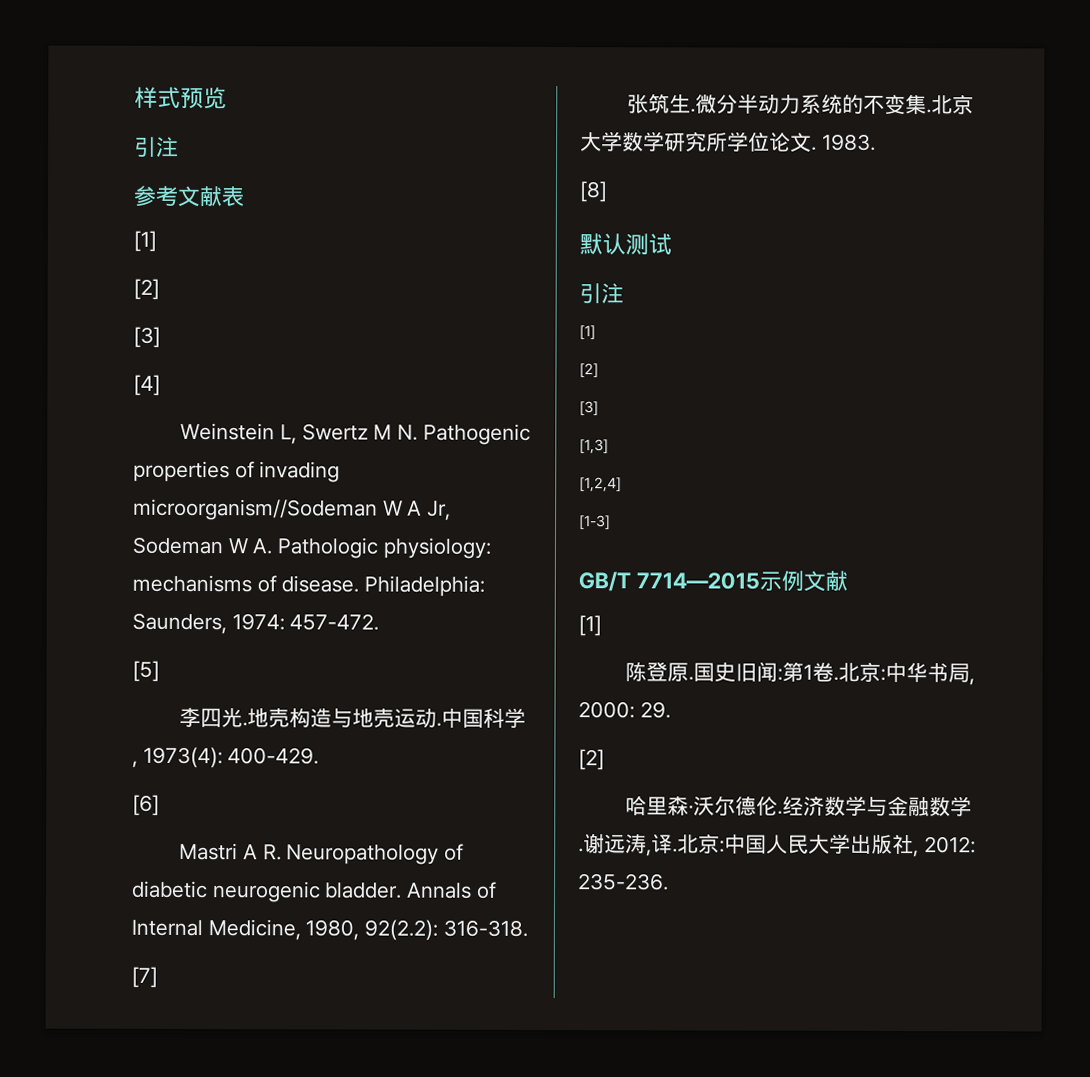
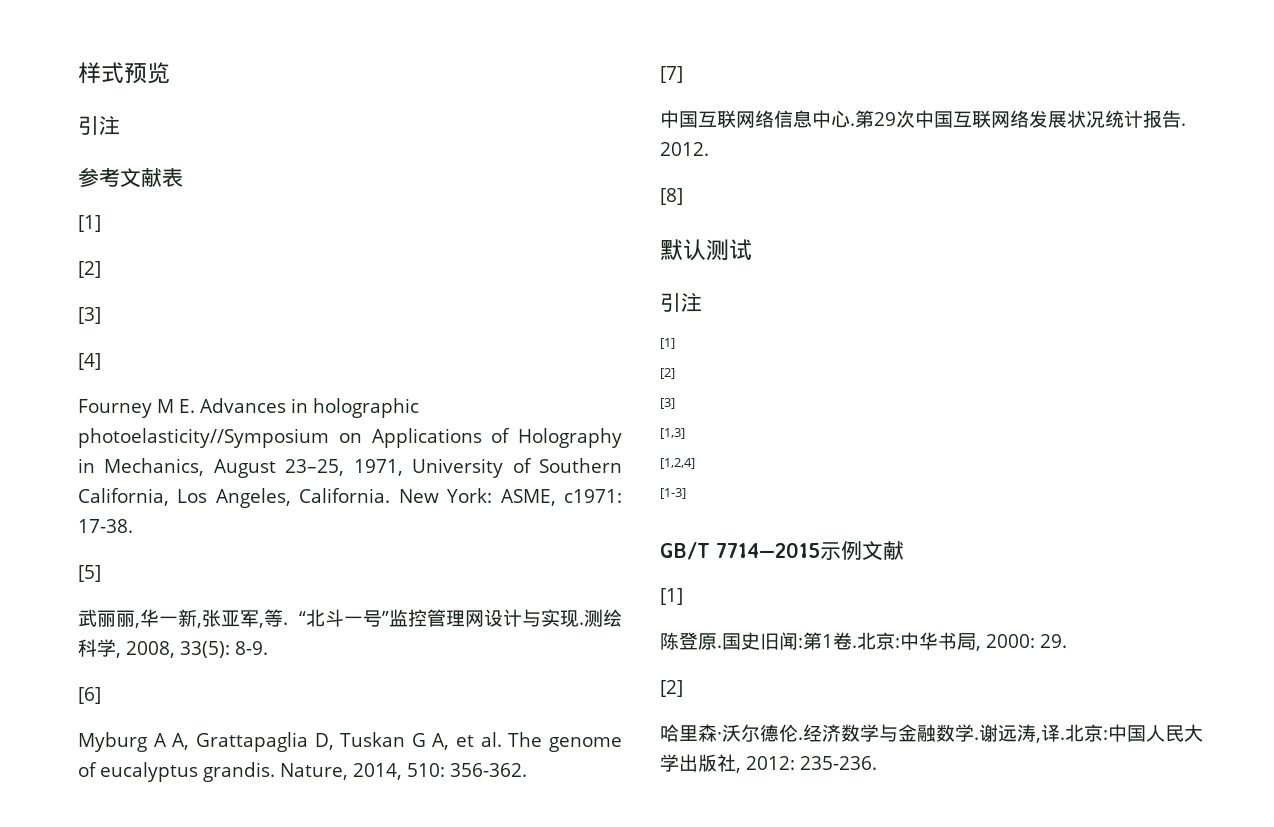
- Weinstein L, Swertz M N. Pathogenic properties of invading microorganism//Sodeman W A Jr, Sodeman W A. Pathologic physiology: mechanisms of disease. Philadelphia: Saunders, 1974: 457-472.
+ Fourney M E. Advances in holographic photoelasticity//Symposium on Applications of Holography in Mechanics, August 23–25, 1971, University of Southern California, Los Angeles, California. New York: ASME, c1971: 17-38.
  [5]
- 李四光.地壳构造与地壳运动.中国科学, 1973(4): 400-429.
+ 武丽丽,华一新,张亚军,等. “北斗一号”监控管理网设计与实现.测绘科学, 2008, 33(5): 8-9.
  [6]
- Mastri A R. Neuropathology of diabetic neurogenic bladder. Annals of Internal Medicine, 1980, 92(2.2): 316-318.
+ Myburg A A, Grattapaglia D, Tuskan G A, et al. The genome of eucalyptus grandis. Nature, 2014, 510: 356-362.
  [7]
- 张筑生.微分半动力系统的不变集.北京大学数学研究所学位论文. 1983.
+ 中国互联网络信息中心.第29次中国互联网络发展状况统计报告. 2012.

